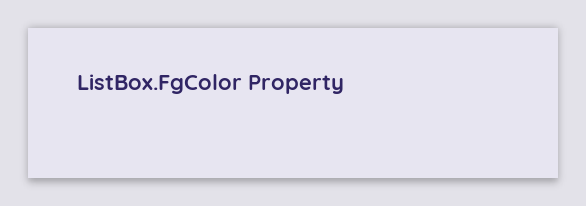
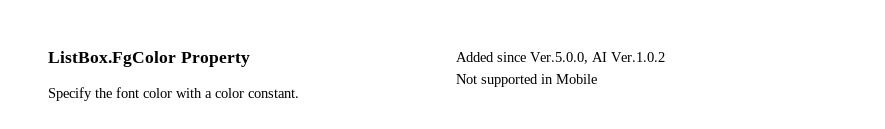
+ Specify the font color with a color constant.
+ Added since Ver.5.0.0, AI Ver.1.0.2
+ Not supported in Mobile

